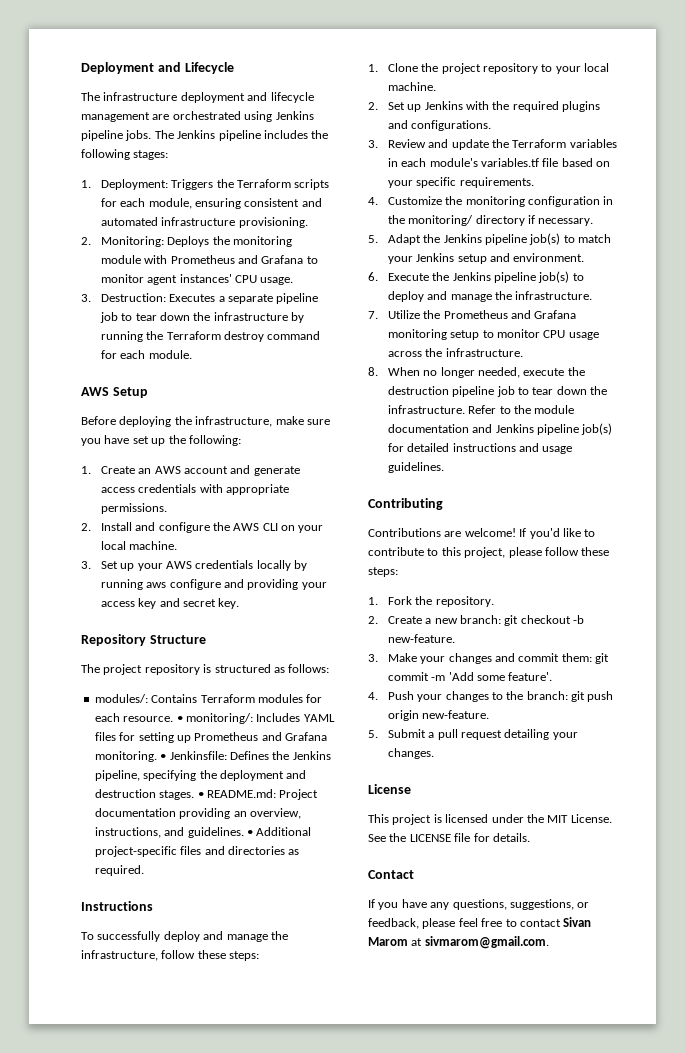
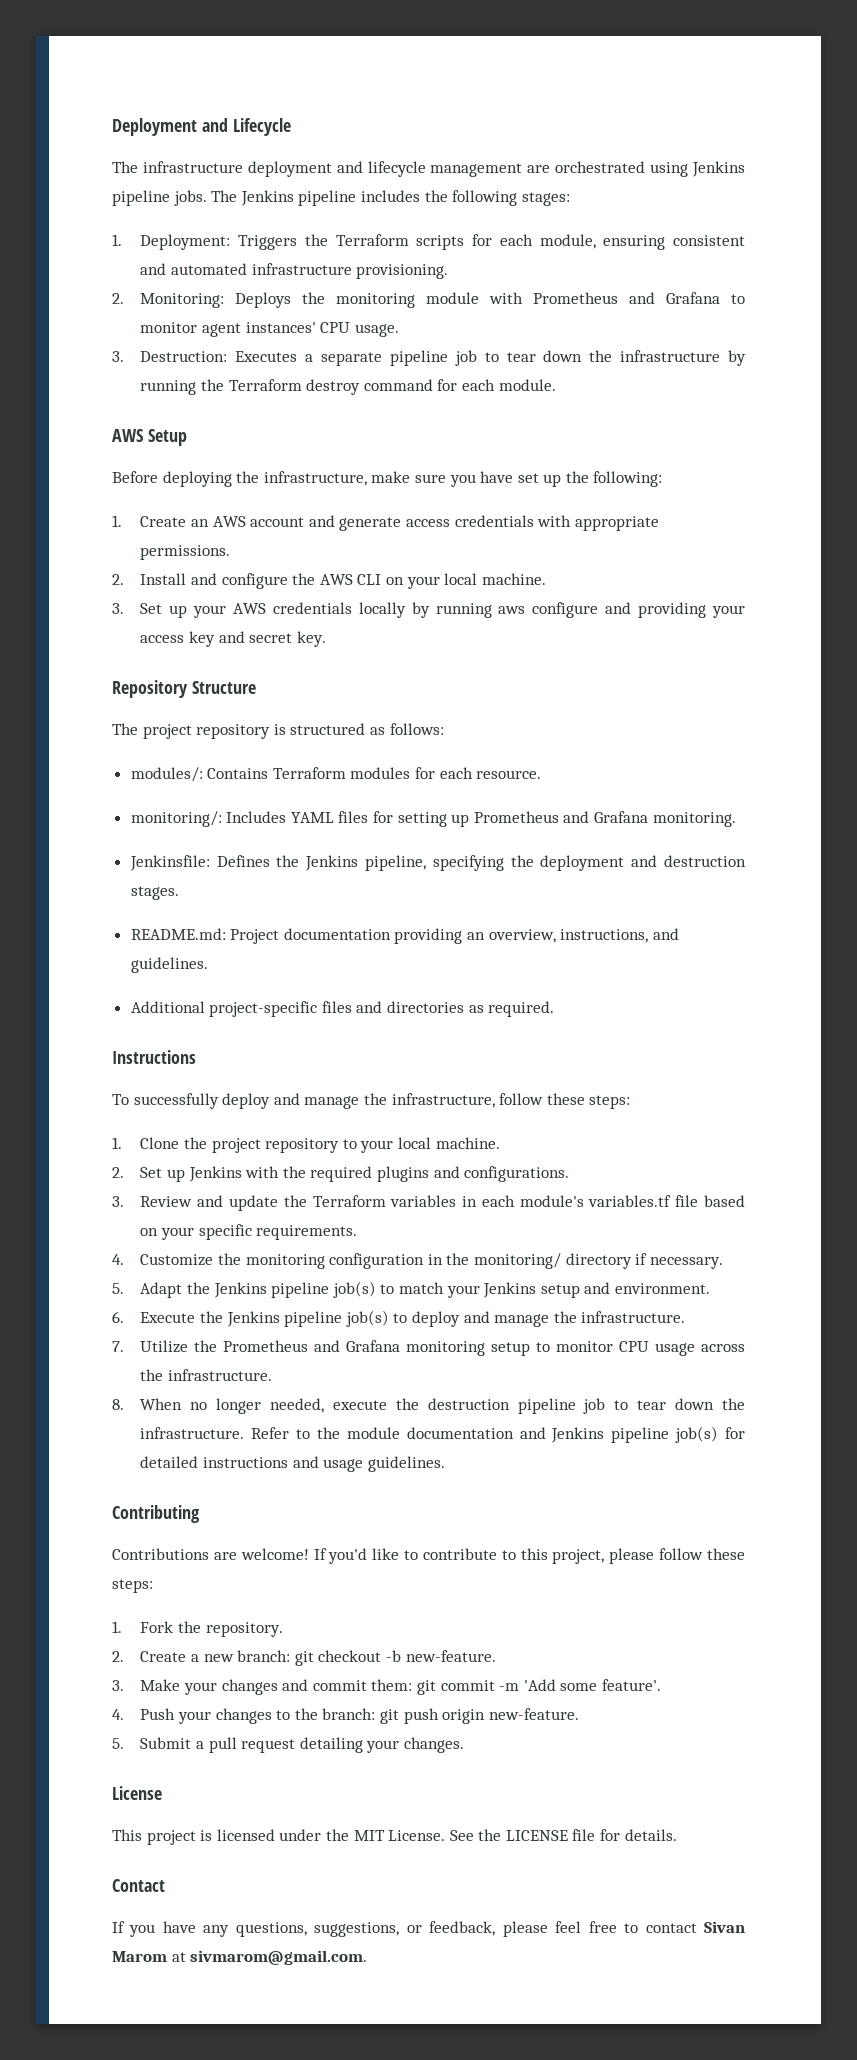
- modules/: Contains Terraform modules for each resource. • monitoring/: Includes YAML files for setting up Prometheus and Grafana monitoring. • Jenkinsfile: Defines the Jenkins pipeline, specifying the deployment and destruction stages. • README.md: Project documentation providing an overview, instructions, and guidelines. • Additional project-specific files and directories as required.
+ modules/: Contains Terraform modules for each resource.
+ monitoring/: Includes YAML files for setting up Prometheus and Grafana monitoring.
+ Jenkinsfile: Defines the Jenkins pipeline, specifying the deployment and destruction stages.
+ README.md: Project documentation providing an overview, instructions, and guidelines.
+ Additional project-specific files and directories as required.

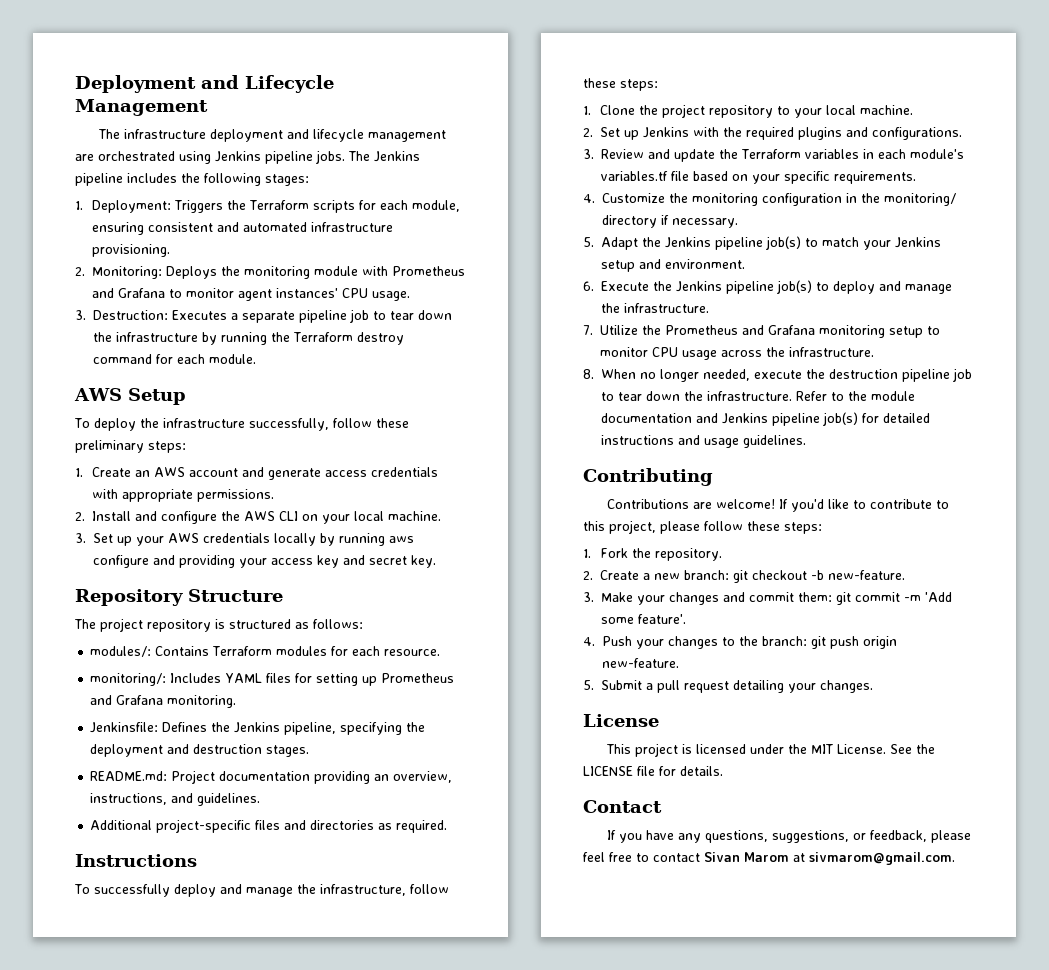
- Deployment and Lifecycle
+ Deployment and Lifecycle Management
- Before deploying the infrastructure, make sure you have set up the following:
+ To deploy the infrastructure successfully, follow these preliminary steps:

